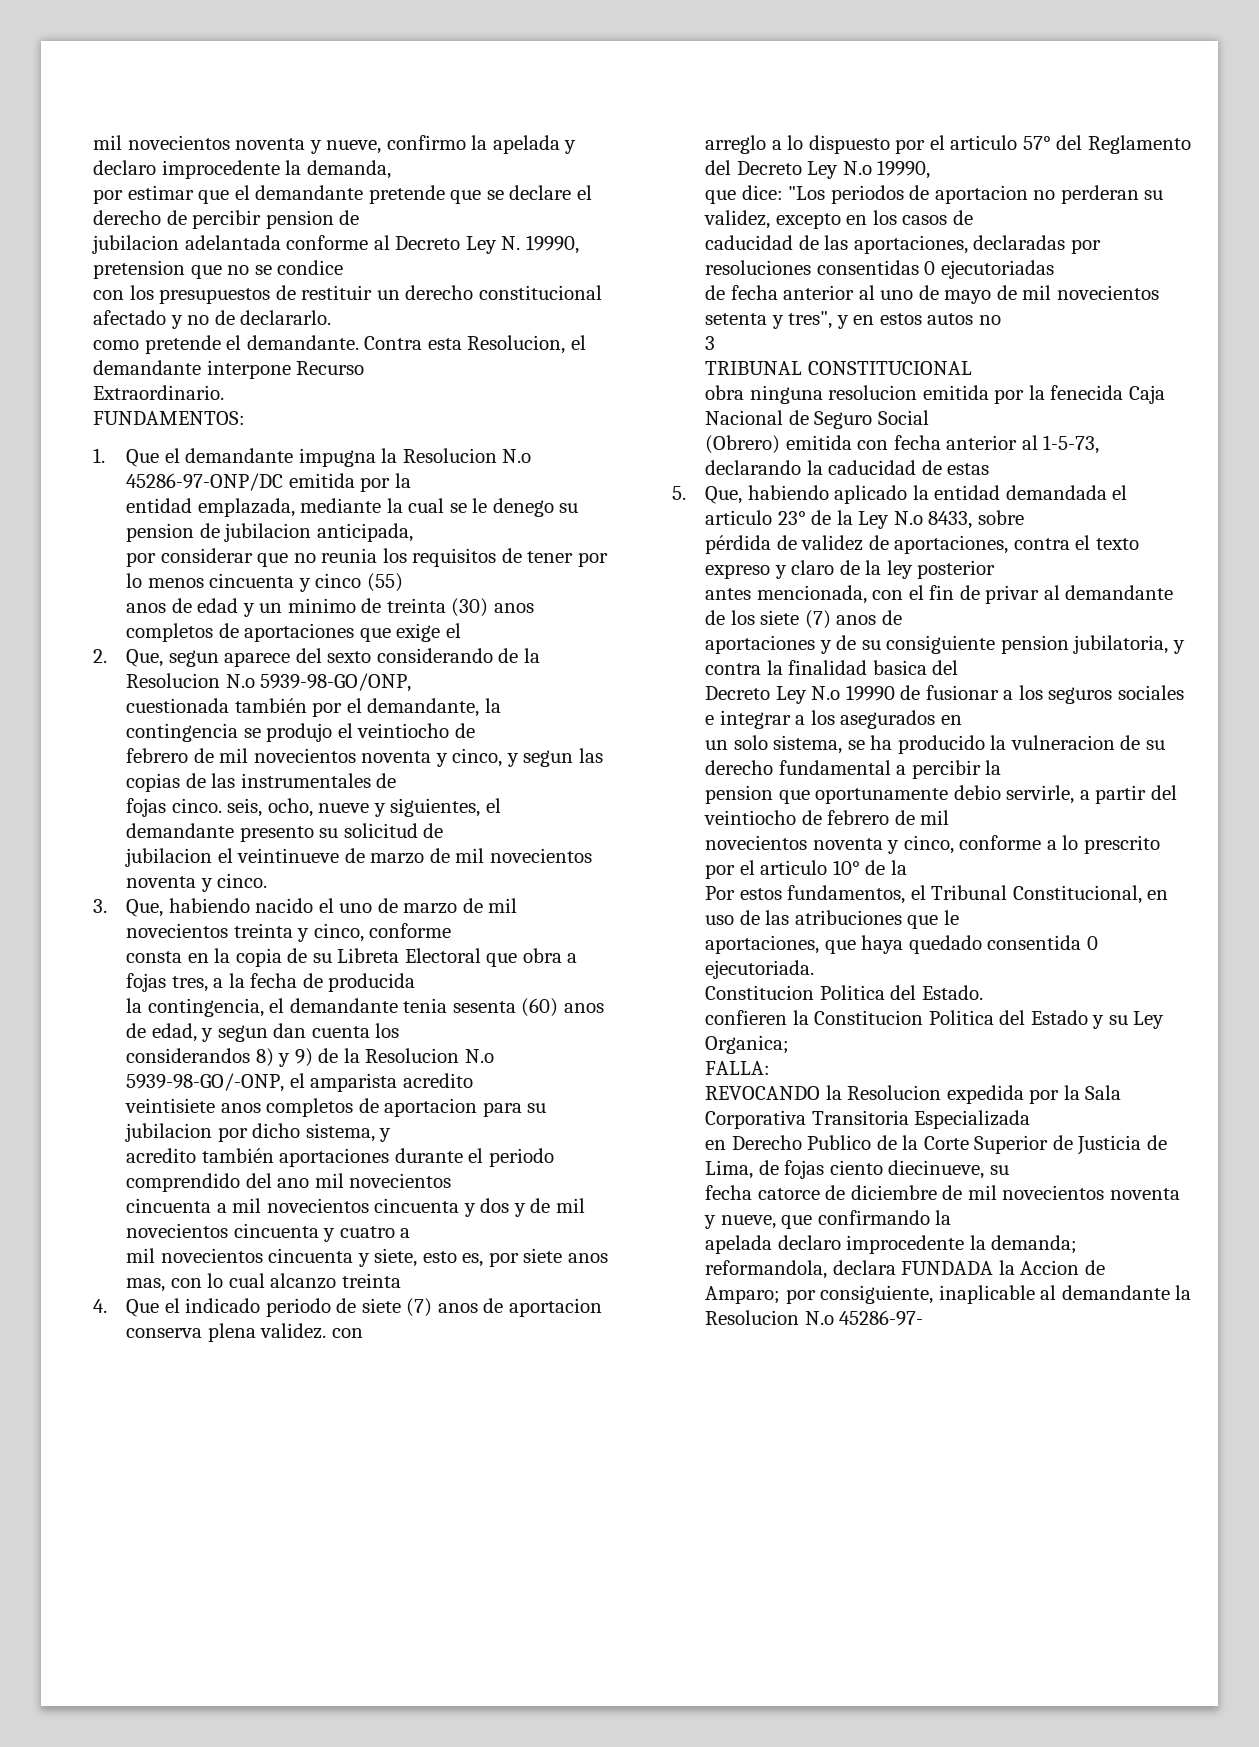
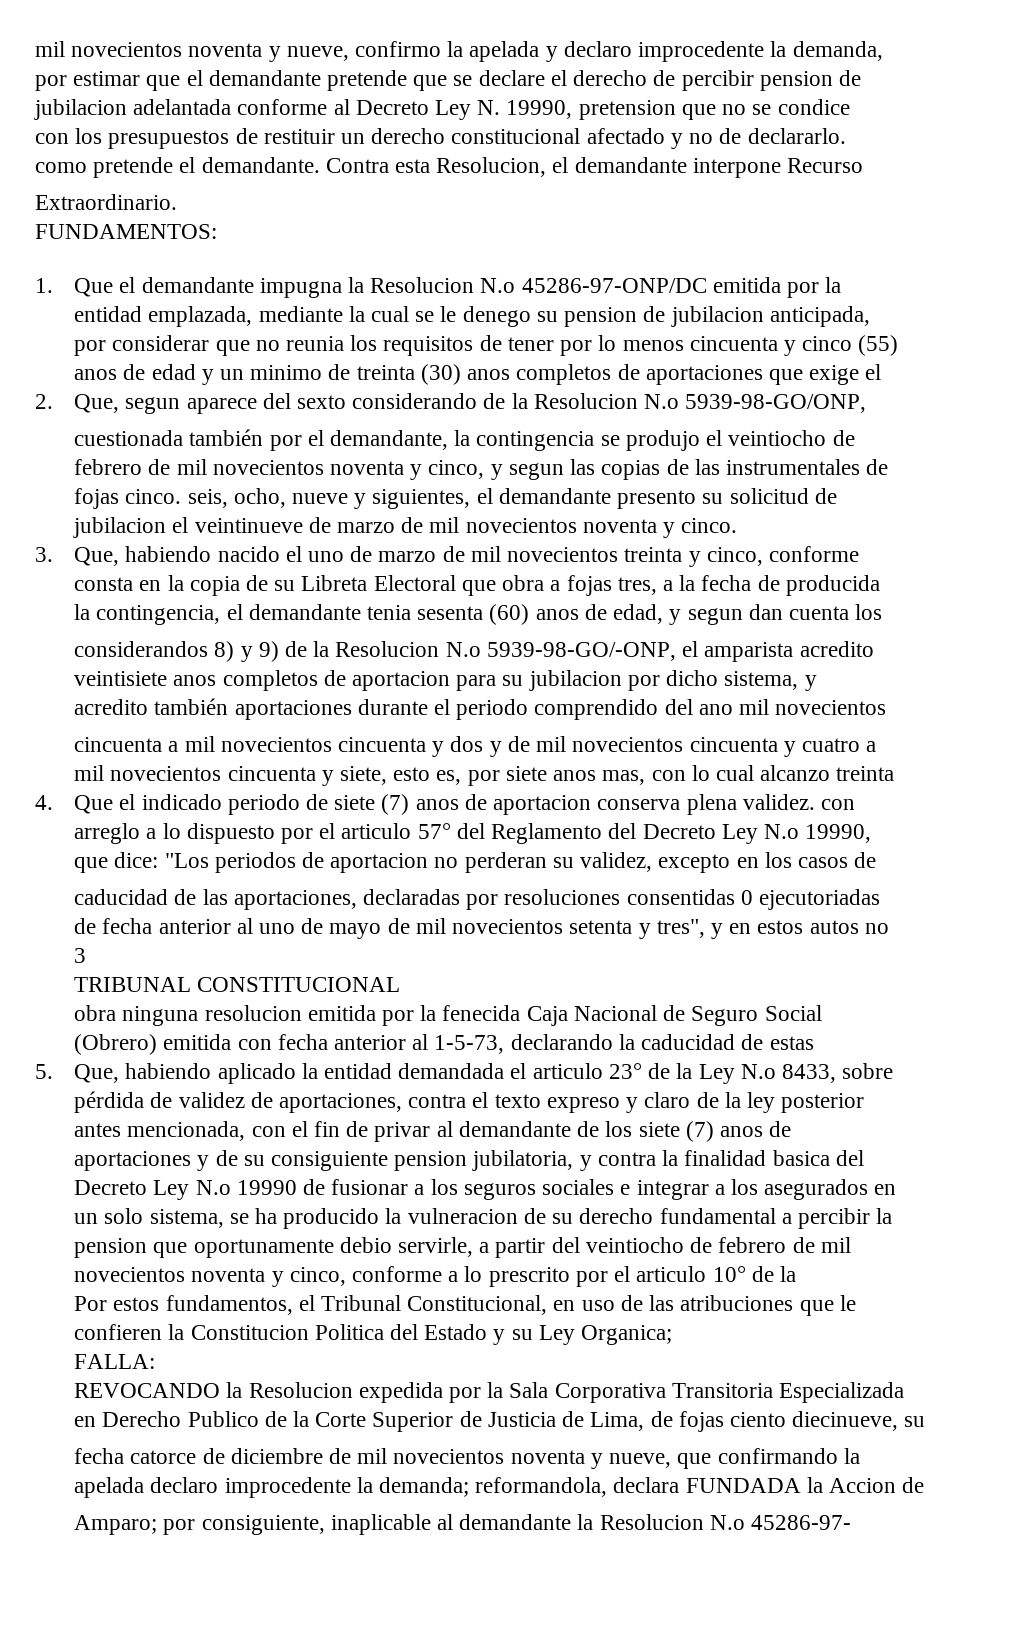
- aportaciones, que haya quedado consentida 0 ejecutoriada.
- Constitucion Politica del Estado.

